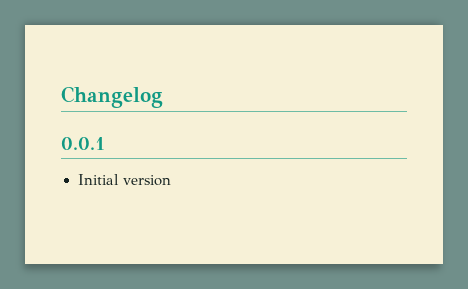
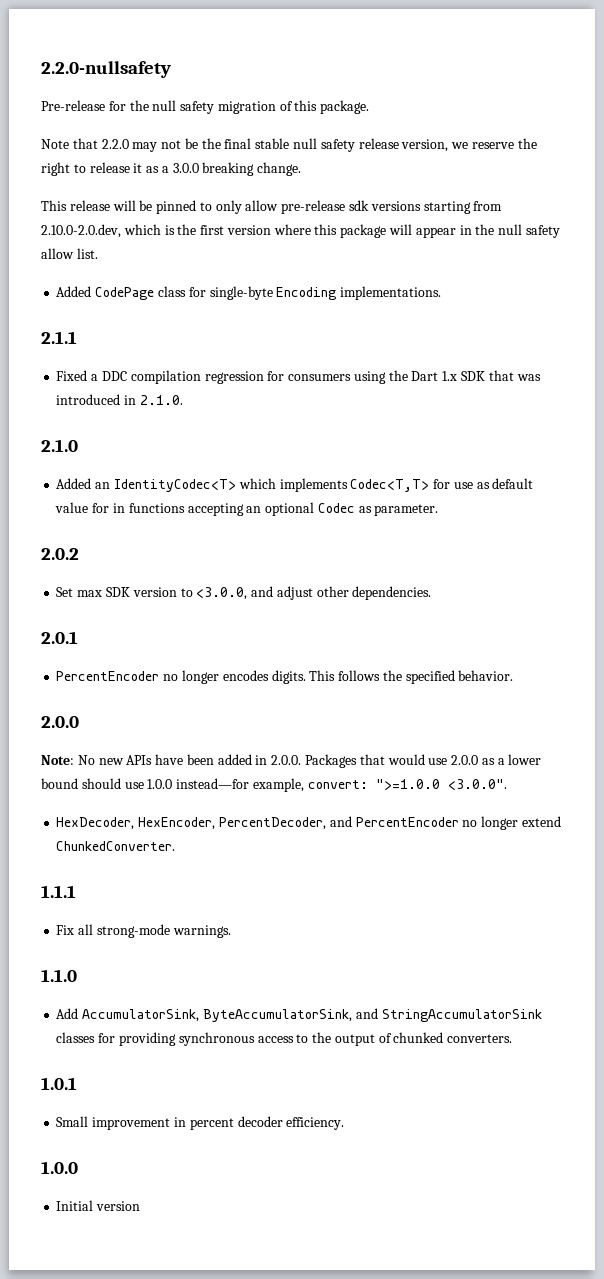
- Changelog
- 0.0.1
+ 2.2.0-nullsafety
+ Pre-release for the null safety migration of this package.
+ Note that 2.2.0 may not be the final stable null safety release version, we reserve the right to release it as a 3.0.0 breaking change.
+ This release will be pinned to only allow pre-release sdk versions starting from 2.10.0-2.0.dev, which is the first version where this package will appear in the null safety allow list.
+ Added CodePage class for single-byte Encoding implementations.
+ 2.1.1
+ Fixed a DDC compilation regression for consumers using the Dart 1.x SDK that was introduced in 2.1.0.
+ 2.1.0
+ Added an IdentityCodec<T> which implements Codec<T,T> for use as default value for in functions accepting an optional Codec as parameter.
+ 2.0.2
+ Set max SDK version to <3.0.0, and adjust other dependencies.
+ 2.0.1
+ PercentEncoder no longer encodes digits. This follows the specified behavior.
+ 2.0.0
+ Note: No new APIs have been added in 2.0.0. Packages that would use 2.0.0 as a lower bound should use 1.0.0 instead—for example, convert: ">=1.0.0 <3.0.0".
+ HexDecoder, HexEncoder, PercentDecoder, and PercentEncoder no longer extend ChunkedConverter.
+ 1.1.1
+ Fix all strong-mode warnings.
+ 1.1.0
+ Add AccumulatorSink, ByteAccumulatorSink, and StringAccumulatorSink classes for providing synchronous access to the output of chunked converters.
+ 1.0.1
+ Small improvement in percent decoder efficiency.
+ 1.0.0

